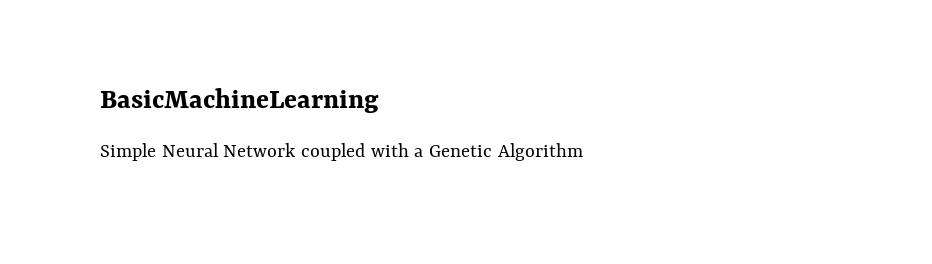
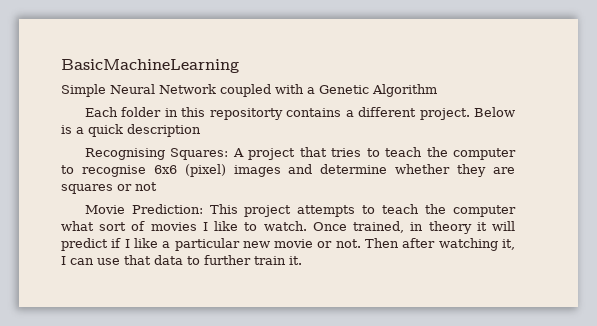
+ Each folder in this repositorty contains a different project. Below is a quick description
+ Recognising Squares: A project that tries to teach the computer to recognise 6x6 (pixel) images and determine whether they are squares or not
+ Movie Prediction: This project attempts to teach the computer what sort of movies I like to watch. Once trained, in theory it will predict if I like a particular new movie or not. Then after watching it, I can use that data to further train it.

